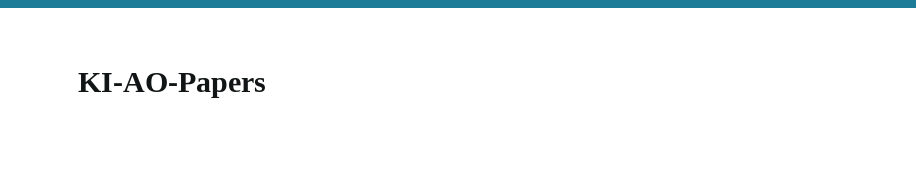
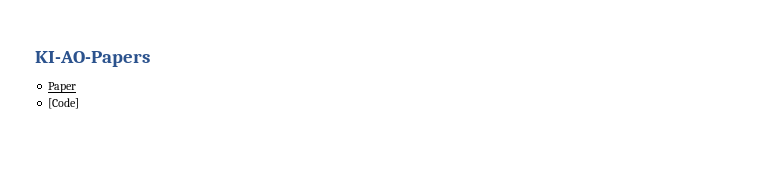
+ Paper
+ [Code]

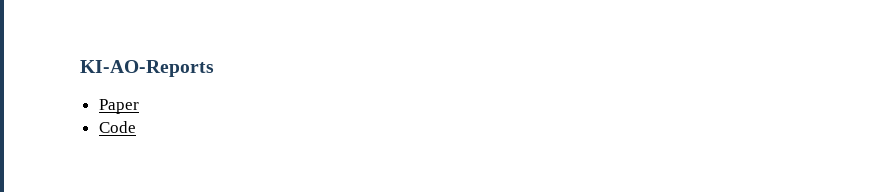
- KI-AO-Papers
+ KI-AO-Reports
- [Code]
+ Code

